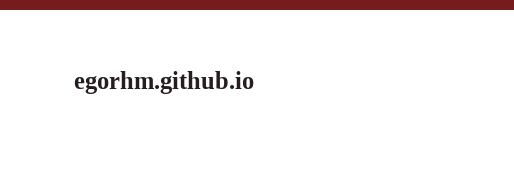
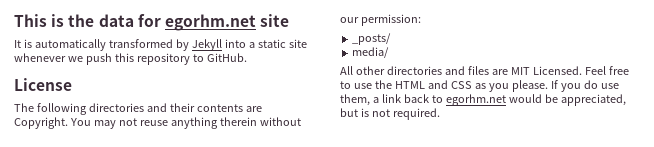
- egorhm.github.io
+ This is the data for egorhm.net site
+ It is automatically transformed by Jekyll into a static site whenever we push this repository to GitHub.
+ License
+ The following directories and their contents are Copyright. You may not reuse anything therein without our permission:
+ _posts/
+ media/
+ All other directories and files are MIT Licensed. Feel free to use the HTML and CSS as you please. If you do use them, a link back to egorhm.net would be appreciated, but is not required.

